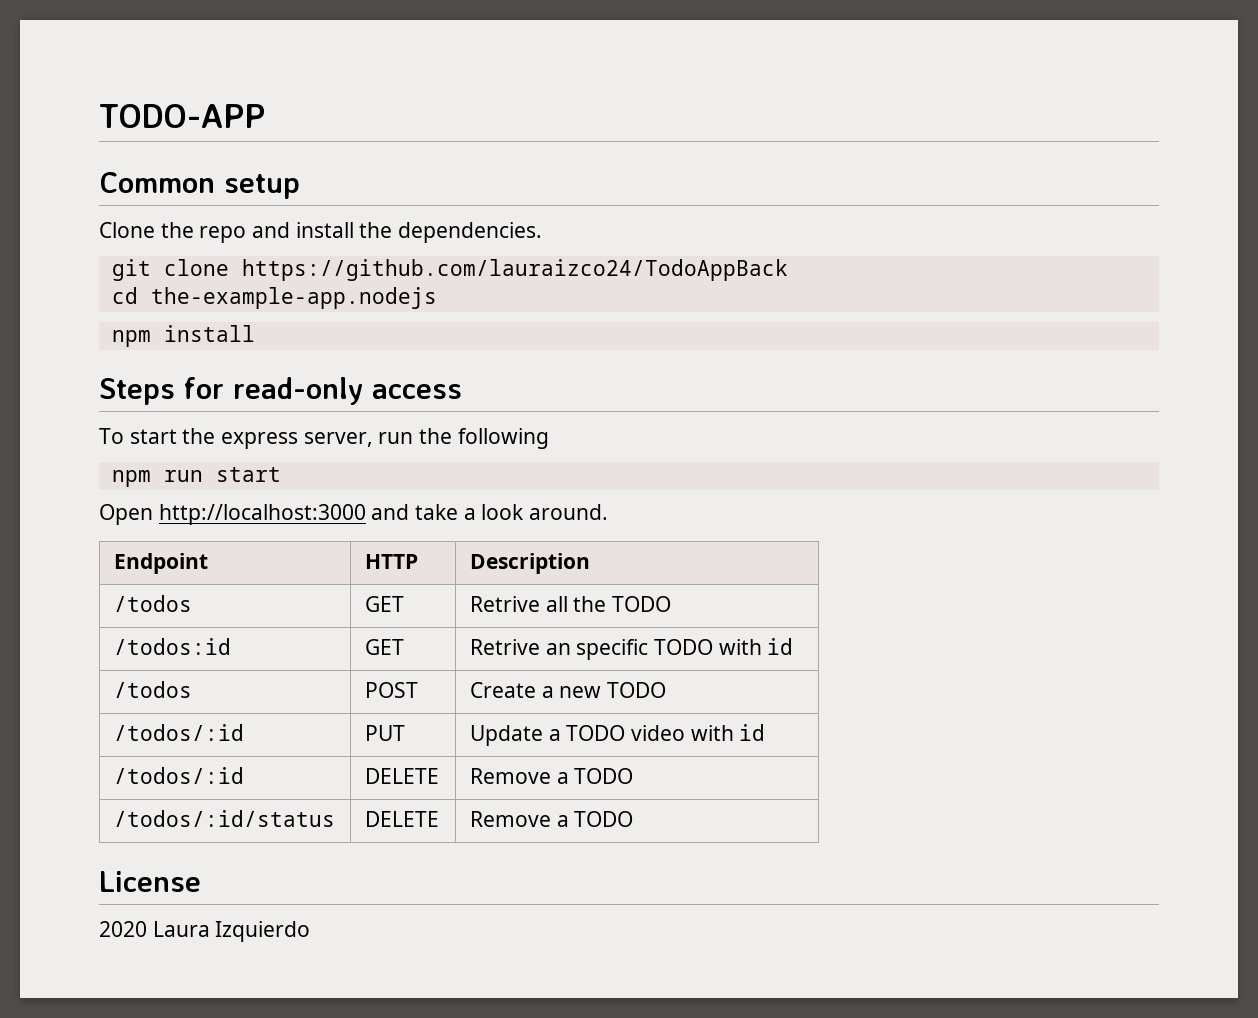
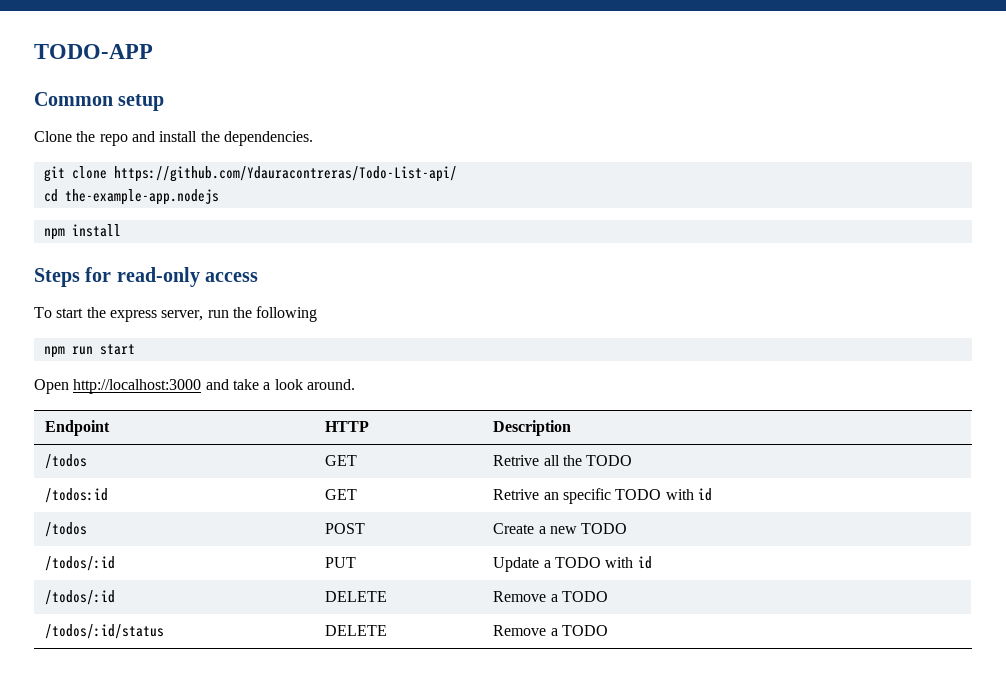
- git clone https://github.com/lauraizco24/TodoAppBack
+ git clone https://github.com/Ydauracontreras/Todo-List-api/
- /todos/:id | PUT | Update a TODO video with id
+ /todos/:id | PUT | Update a TODO with id
- License
- 2020 Laura Izquierdo

